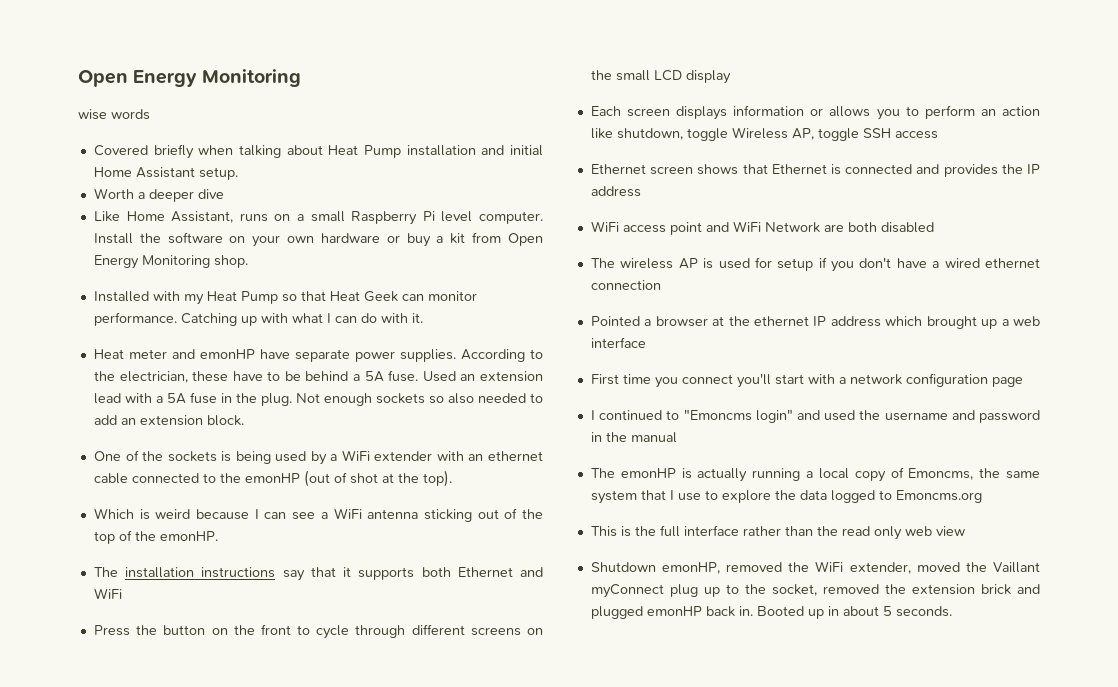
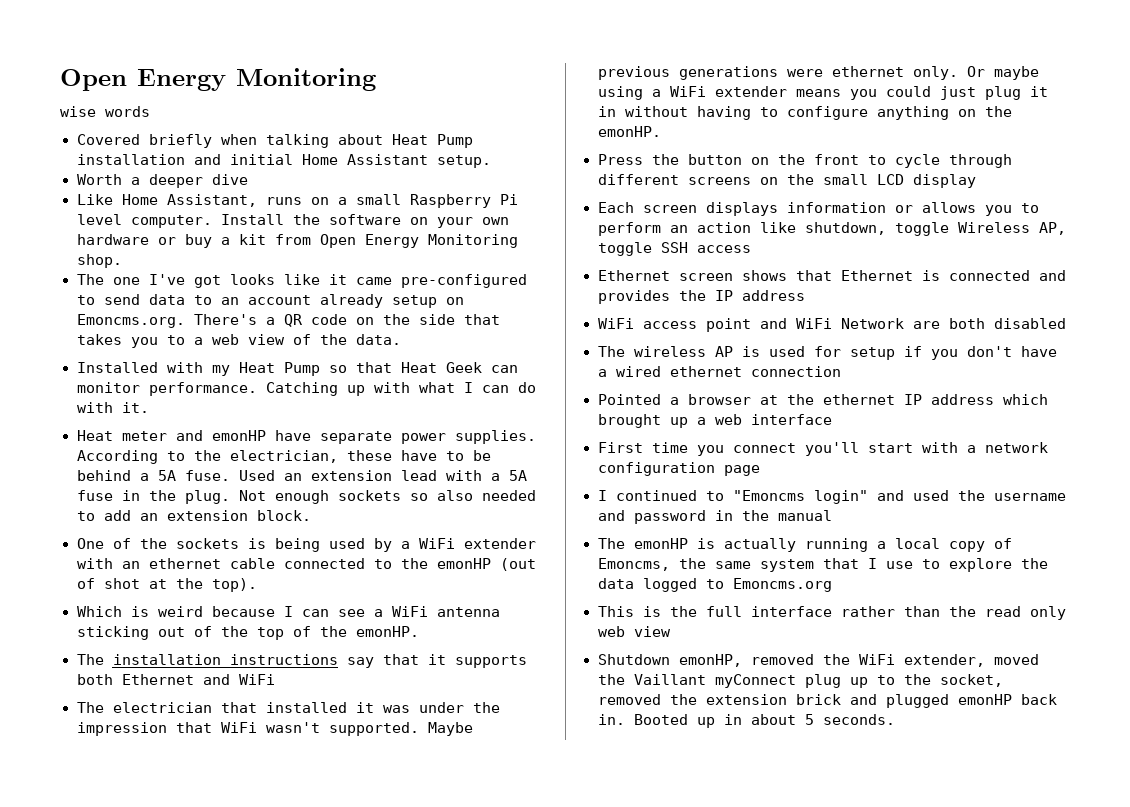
+ The one I've got looks like it came pre-configured to send data to an account already setup on Emoncms.org. There's a QR code on the side that takes you to a web view of the data.
+ The electrician that installed it was under the impression that WiFi wasn't supported. Maybe previous generations were ethernet only. Or maybe using a WiFi extender means you could just plug it in without having to configure anything on the emonHP.

